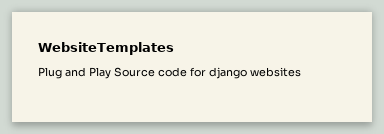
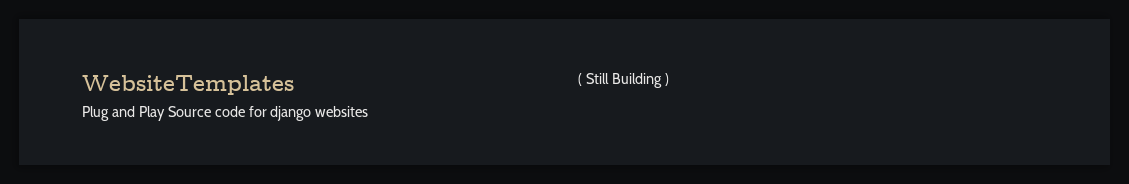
+ ( Still Building )

